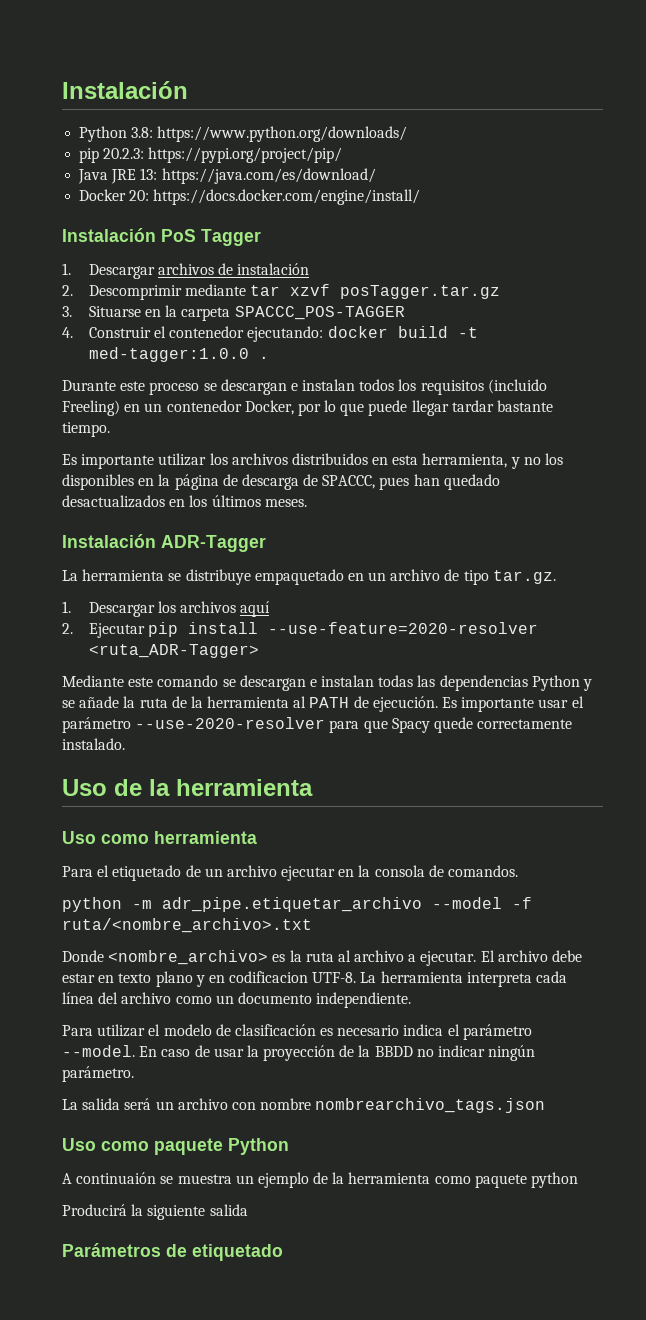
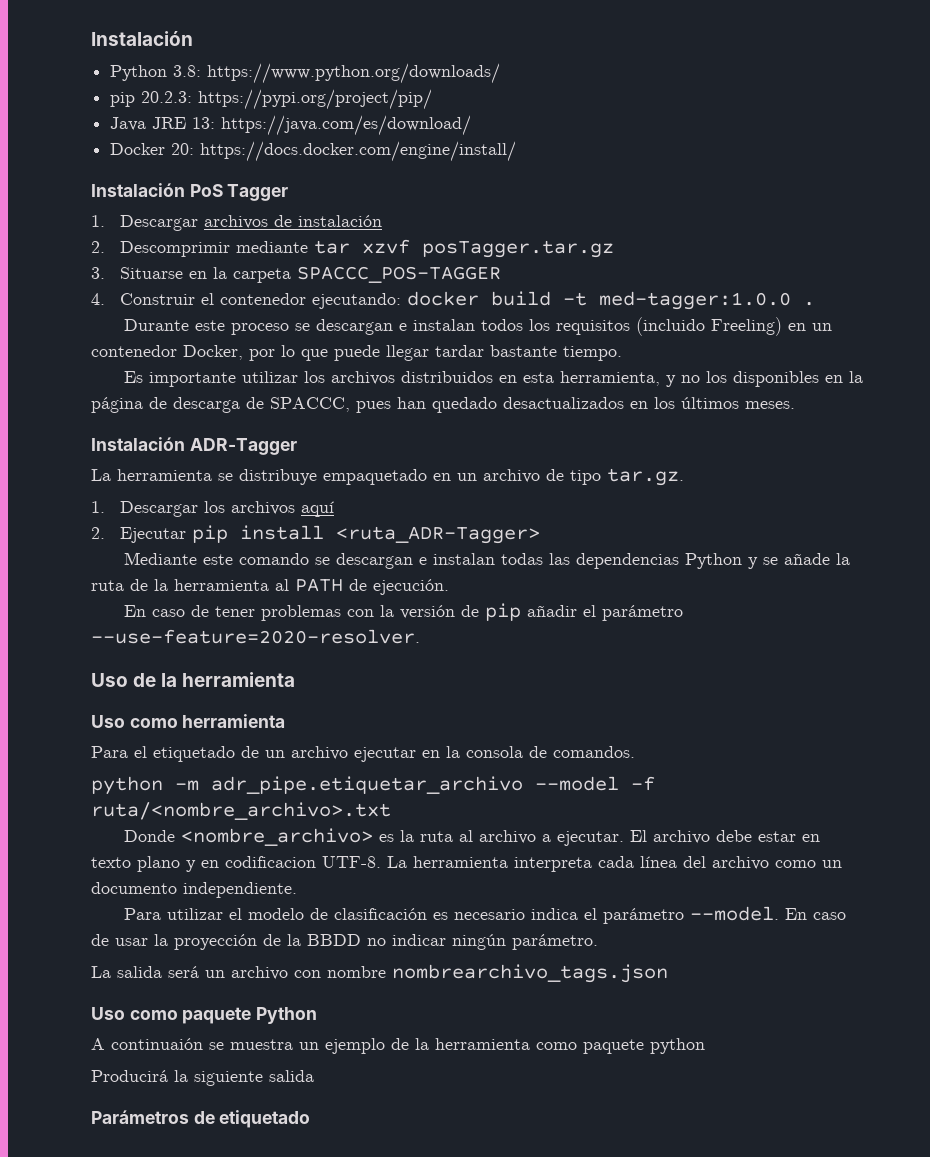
- 2. Ejecutar pip install --use-feature=2020-resolver <ruta_ADR-Tagger>
+ 2. Ejecutar pip install <ruta_ADR-Tagger>
- Mediante este comando se descargan e instalan todas las dependencias Python y se añade la ruta de la herramienta al PATH de ejecución. Es importante usar el parámetro --use-2020-resolver para que Spacy quede correctamente instalado.
+ Mediante este comando se descargan e instalan todas las dependencias Python y se añade la ruta de la herramienta al PATH de ejecución.
+ En caso de tener problemas con la versión de pip añadir el parámetro --use-feature=2020-resolver.

